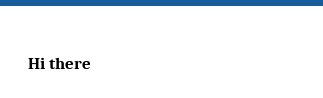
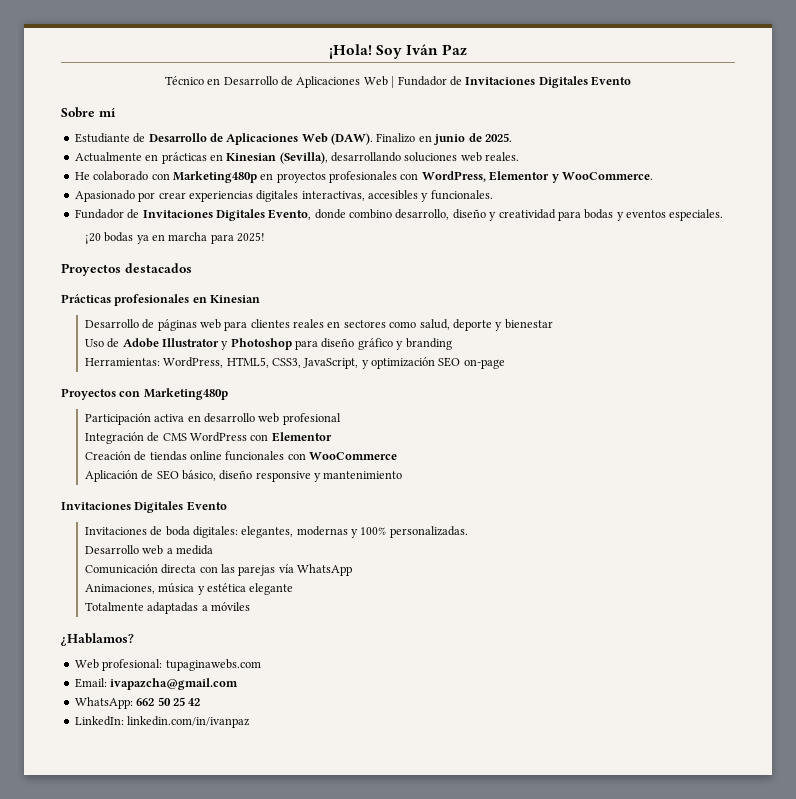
- Hi there
+ ¡Hola! Soy Iván Paz
+ Técnico en Desarrollo de Aplicaciones Web | Fundador de Invitaciones Digitales Evento
+ Sobre mí
+ Estudiante de Desarrollo de Aplicaciones Web (DAW). Finalizo en junio de 2025.
+ Actualmente en prácticas en Kinesian (Sevilla), desarrollando soluciones web reales.
+ He colaborado con Marketing480p en proyectos profesionales con WordPress, Elementor y WooCommerce.
+ Apasionado por crear experiencias digitales interactivas, accesibles y funcionales.
+ Fundador de Invitaciones Digitales Evento, donde combino desarrollo, diseño y creatividad para bodas y eventos especiales.
+ ¡20 bodas ya en marcha para 2025!
+ Proyectos destacados
+ Prácticas profesionales en Kinesian
+ Desarrollo de páginas web para clientes reales en sectores como salud, deporte y bienestar
+ Uso de Adobe Illustrator y Photoshop para diseño gráfico y branding
+ Herramientas: WordPress, HTML5, CSS3, JavaScript, y optimización SEO on-page
+ Proyectos con Marketing480p
+ Participación activa en desarrollo web profesional
+ Integración de CMS WordPress con Elementor
+ Creación de tiendas online funcionales con WooCommerce
+ Aplicación de SEO básico, diseño responsive y mantenimiento
+ Invitaciones Digitales Evento
+ Invitaciones de boda digitales: elegantes, modernas y 100% personalizadas.
+ Desarrollo web a medida
+ Comunicación directa con las parejas vía WhatsApp
+ Animaciones, música y estética elegante
+ Totalmente adaptadas a móviles
+ ¿Hablamos?
+ Web profesional: tupaginawebs.com
+ Email: ivapazcha@gmail.com
+ WhatsApp: 662 50 25 42
+ LinkedIn: linkedin.com/in/ivanpaz

